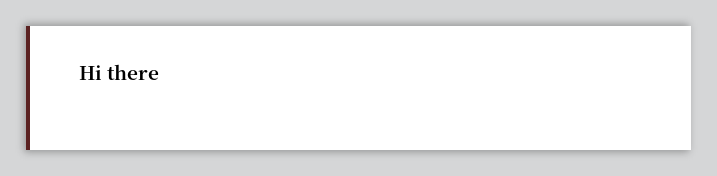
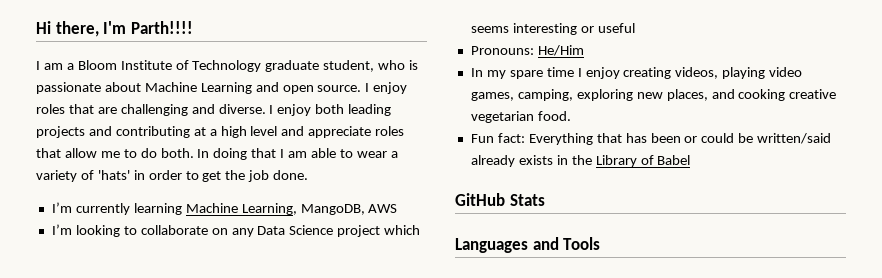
- Hi there
+ Hi there, I'm Parth!!!!
+ I am a Bloom Institute of Technology graduate student, who is passionate about Machine Learning and open source. I enjoy roles that are challenging and diverse. I enjoy both leading projects and contributing at a high level and appreciate roles that allow me to do both. In doing that I am able to wear a variety of 'hats' in order to get the job done.
+ I’m currently learning Machine Learning, MangoDB, AWS
+ I’m looking to collaborate on any Data Science project which seems interesting or useful
+ Pronouns: He/Him
+ In my spare time I enjoy creating videos, playing video games, camping, exploring new places, and cooking creative vegetarian food.
+ Fun fact: Everything that has been or could be written/said already exists in the Library of Babel
+ GitHub Stats
+ Languages and Tools

